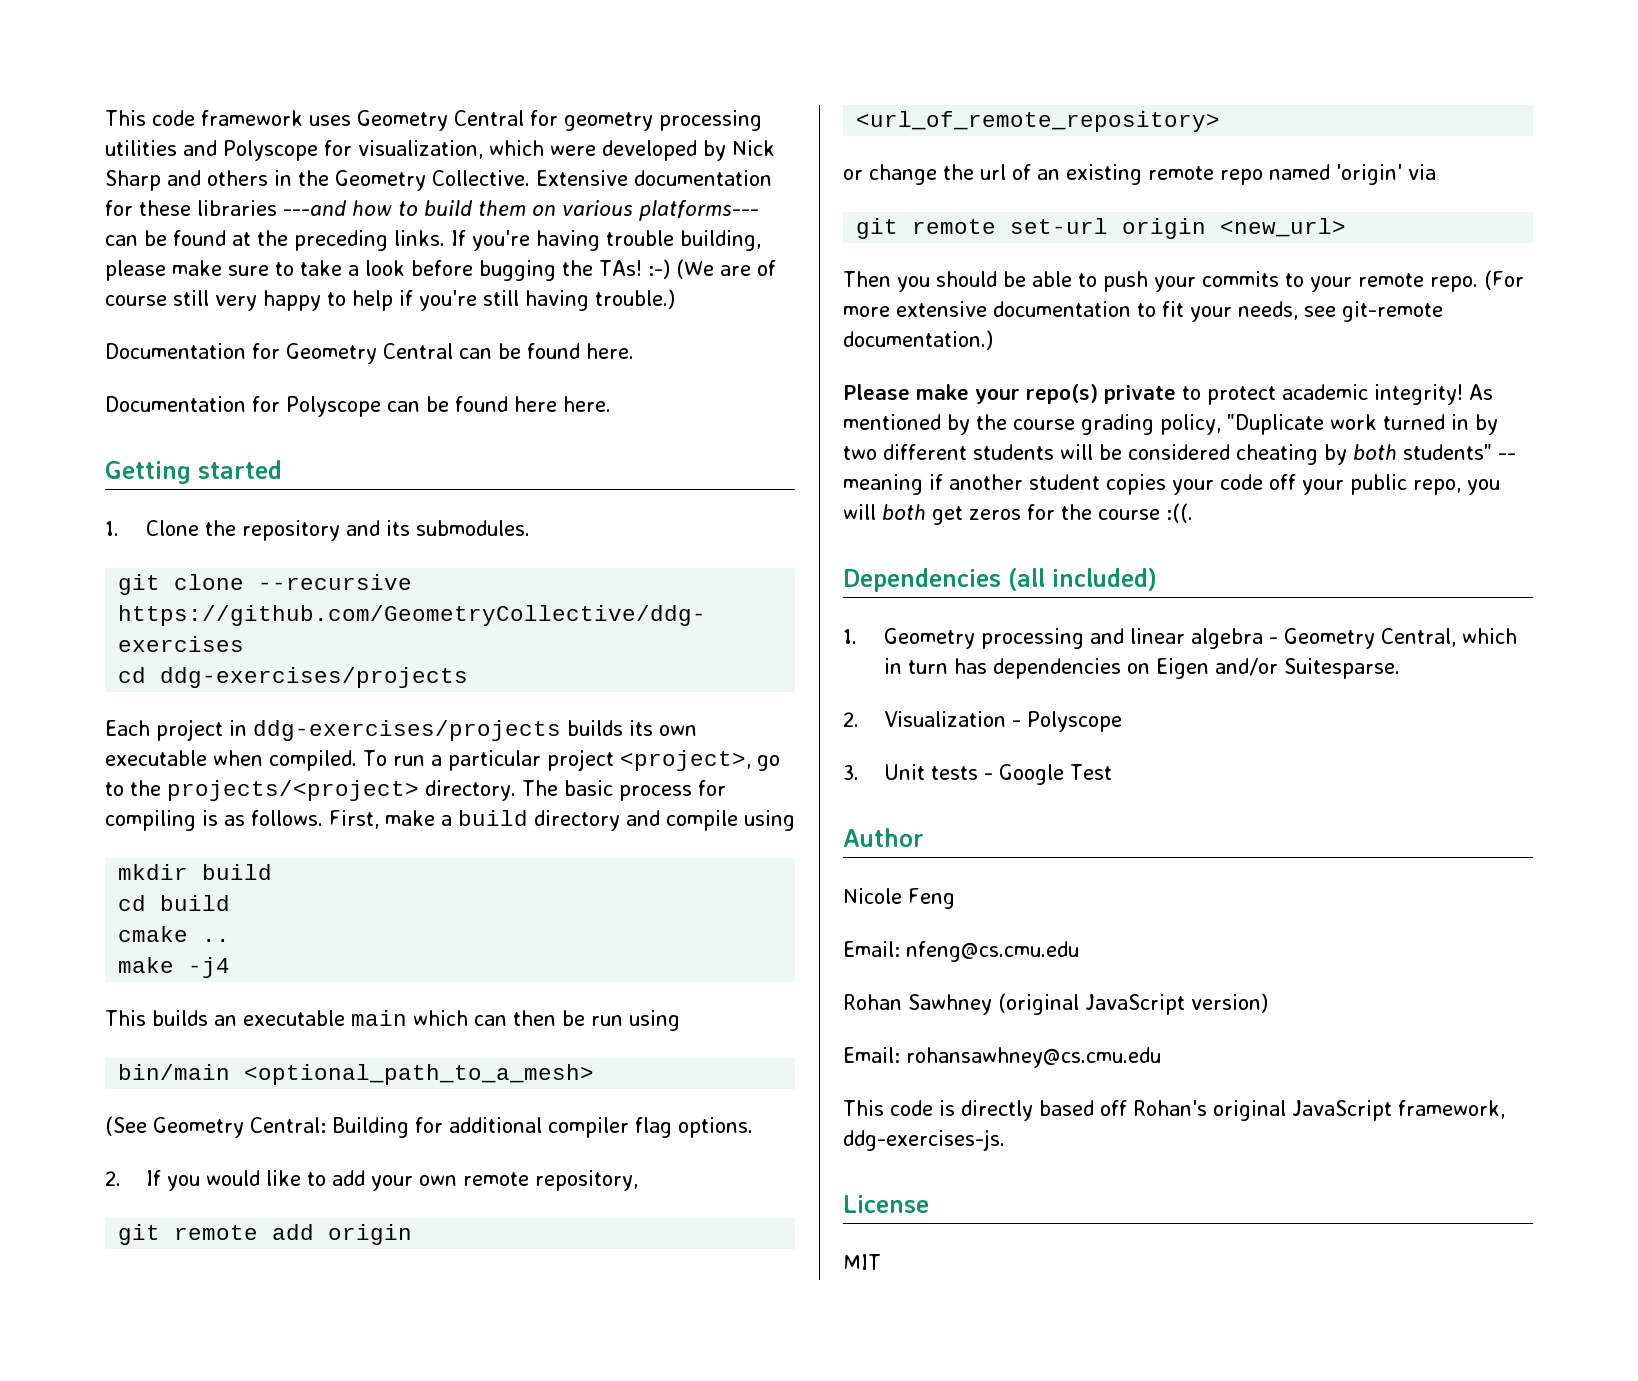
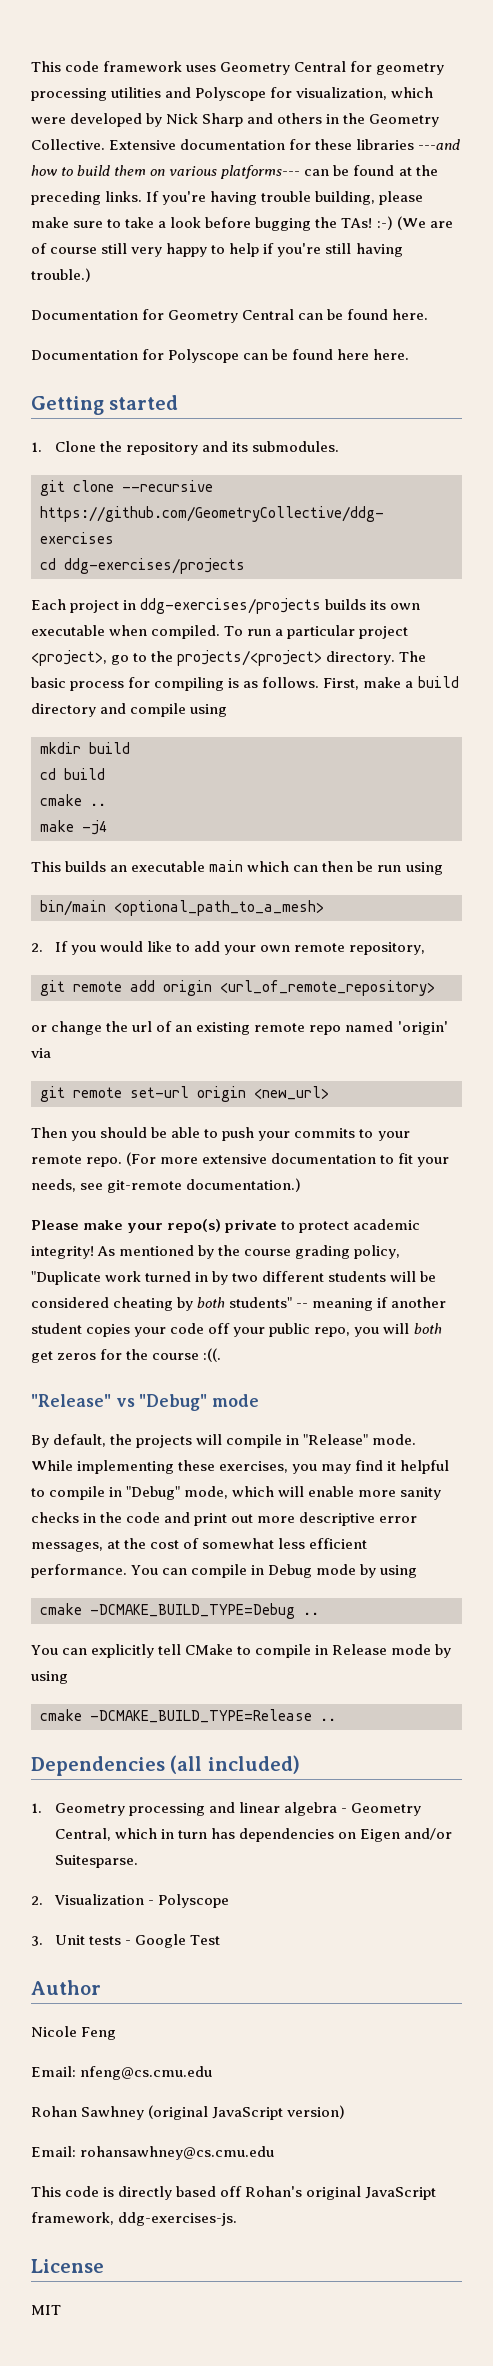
- (See Geometry Central: Building for additional compiler flag options.
+ "Release" vs "Debug" mode
+ By default, the projects will compile in "Release" mode. While implementing these exercises, you may find it helpful to compile in "Debug" mode, which will enable more sanity checks in the code and print out more descriptive error messages, at the cost of somewhat less efficient performance. You can compile in Debug mode by using
+ cmake -DCMAKE_BUILD_TYPE=Debug ..
+ You can explicitly tell CMake to compile in Release mode by using
+ cmake -DCMAKE_BUILD_TYPE=Release ..

